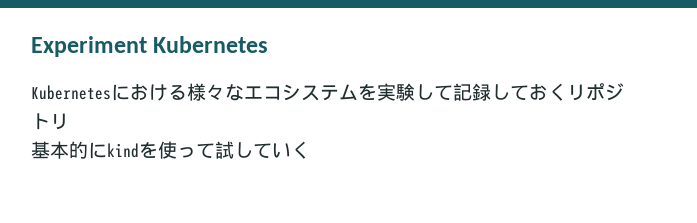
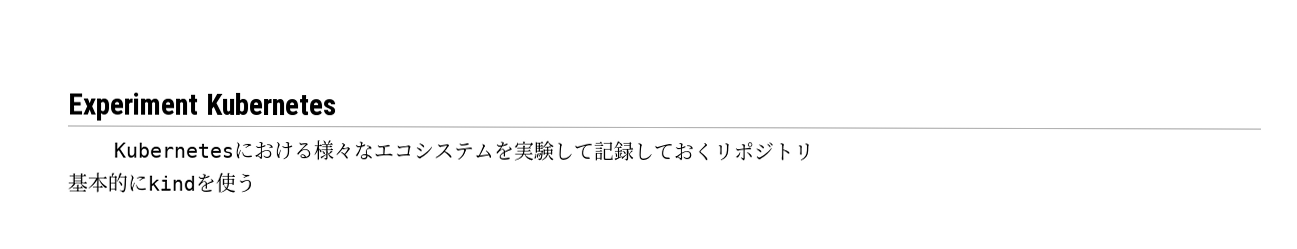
- 基本的にkindを使って試していく
+ 基本的にkindを使う

